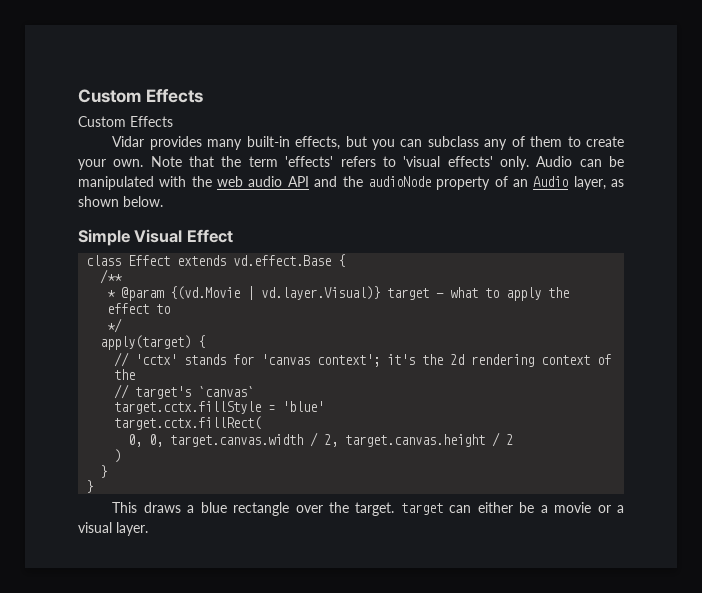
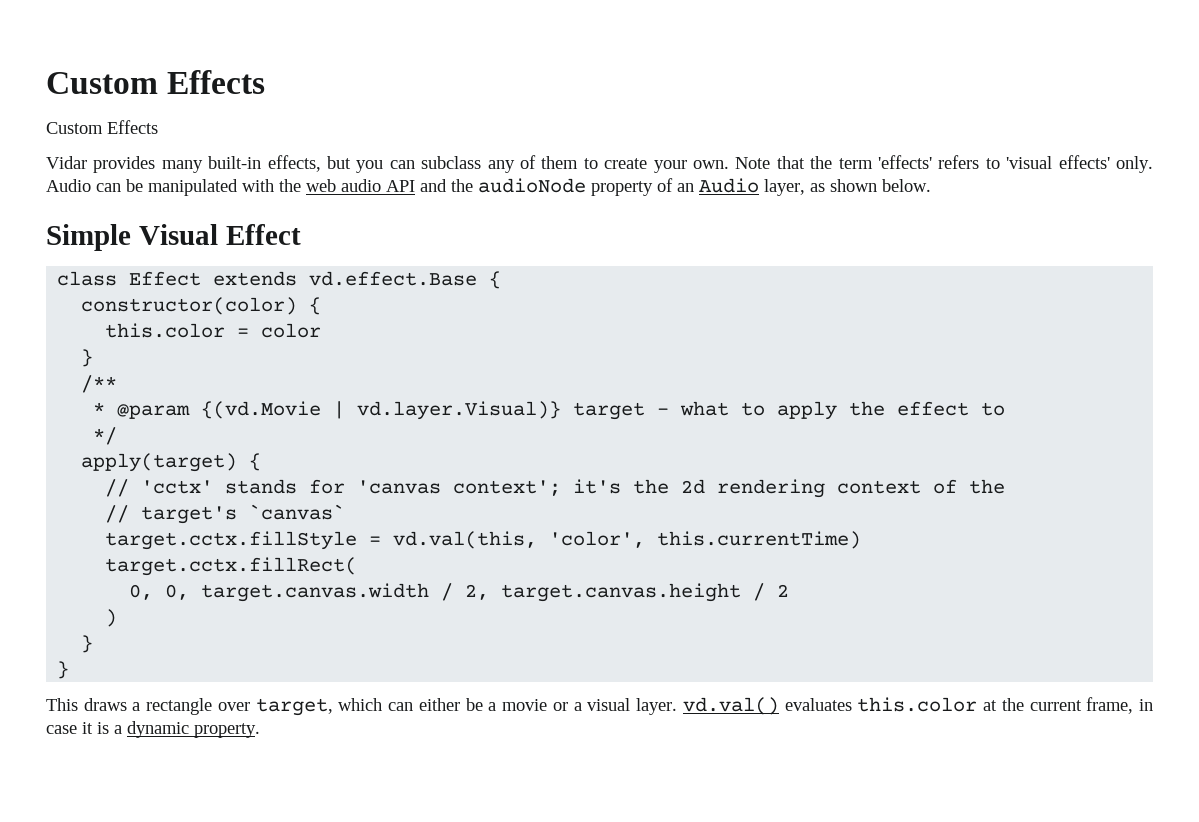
+ constructor(color) {
+ this.color = color
+ }
- target.cctx.fillStyle = 'blue'
+ target.cctx.fillStyle = vd.val(this, 'color', this.currentTime)
- This draws a blue rectangle over the target. target can either be a movie or a visual layer.
+ This draws a rectangle over target, which can either be a movie or a visual layer. vd.val() evaluates this.color at the current frame, in case it is a dynamic property.

